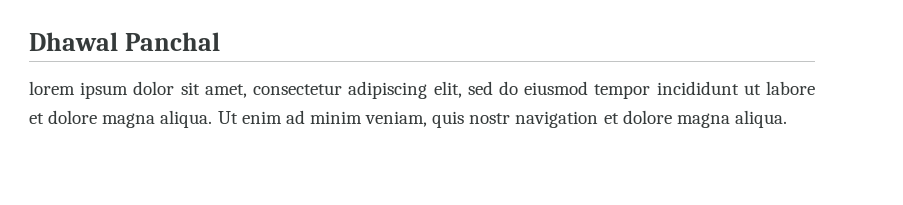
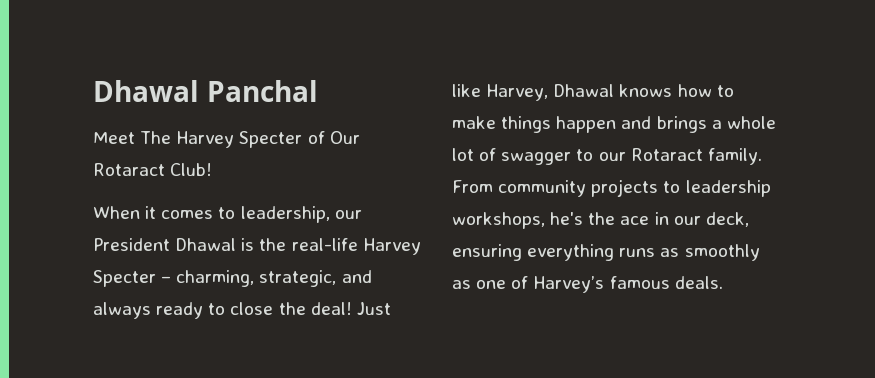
- lorem ipsum dolor sit amet, consectetur adipiscing elit, sed do eiusmod tempor incididunt ut labore et dolore magna aliqua. Ut enim ad minim veniam, quis nostr navigation et dolore magna aliqua.
+ Meet The Harvey Specter of Our Rotaract Club!
+ When it comes to leadership, our President Dhawal is the real-life Harvey Specter – charming, strategic, and always ready to close the deal! Just like Harvey, Dhawal knows how to make things happen and brings a whole lot of swagger to our Rotaract family. From community projects to leadership workshops, he's the ace in our deck, ensuring everything runs as smoothly as one of Harvey’s famous deals.

